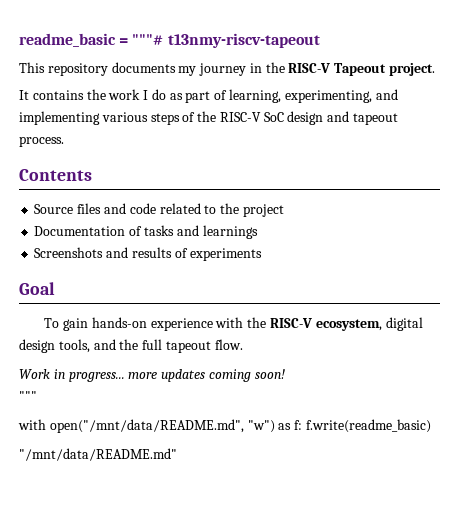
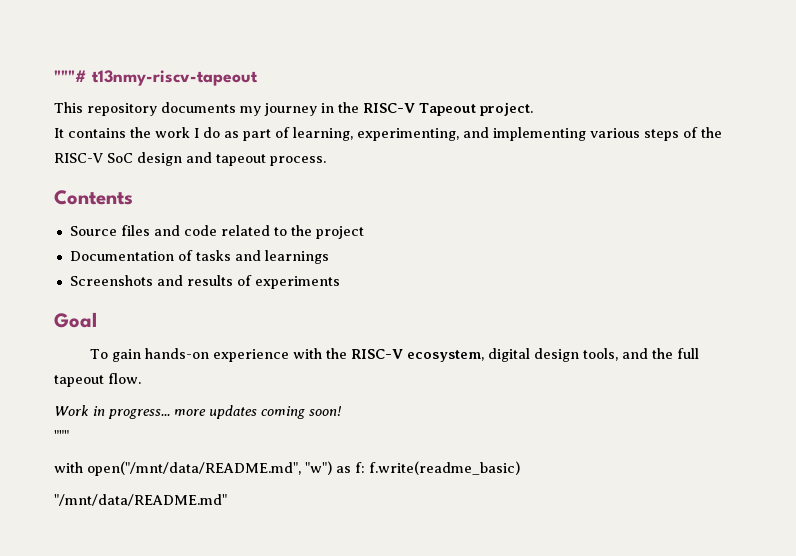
- readme_basic = """# t13nmy-riscv-tapeout
+ """# t13nmy-riscv-tapeout

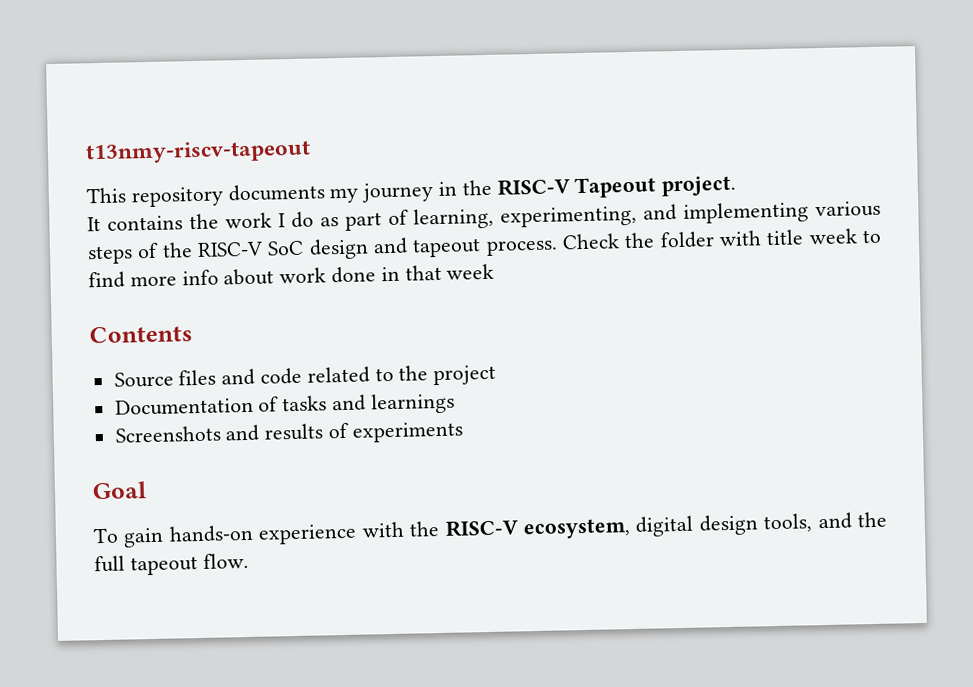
- """# t13nmy-riscv-tapeout
+ t13nmy-riscv-tapeout
+ Check the folder with title week to find more info about work done in that week
- Work in progress... more updates coming soon!
- """
- with open("/mnt/data/README.md", "w") as f: f.write(readme_basic)
- "/mnt/data/README.md"

